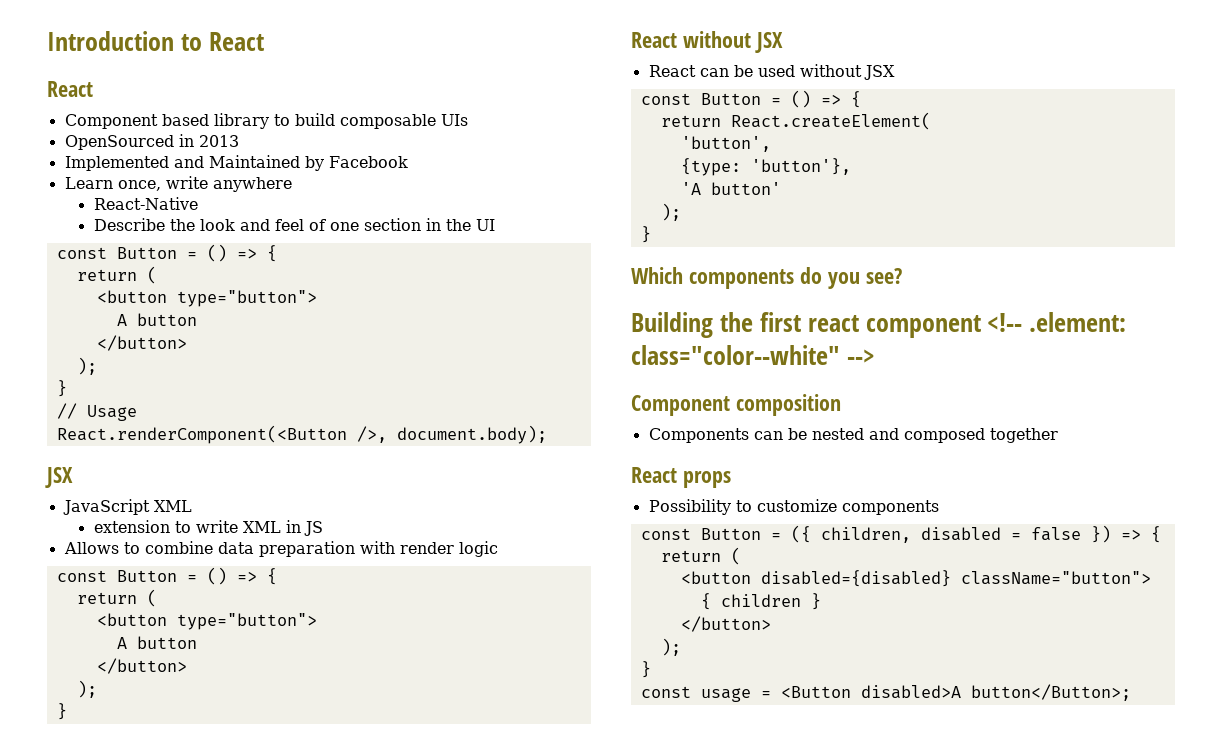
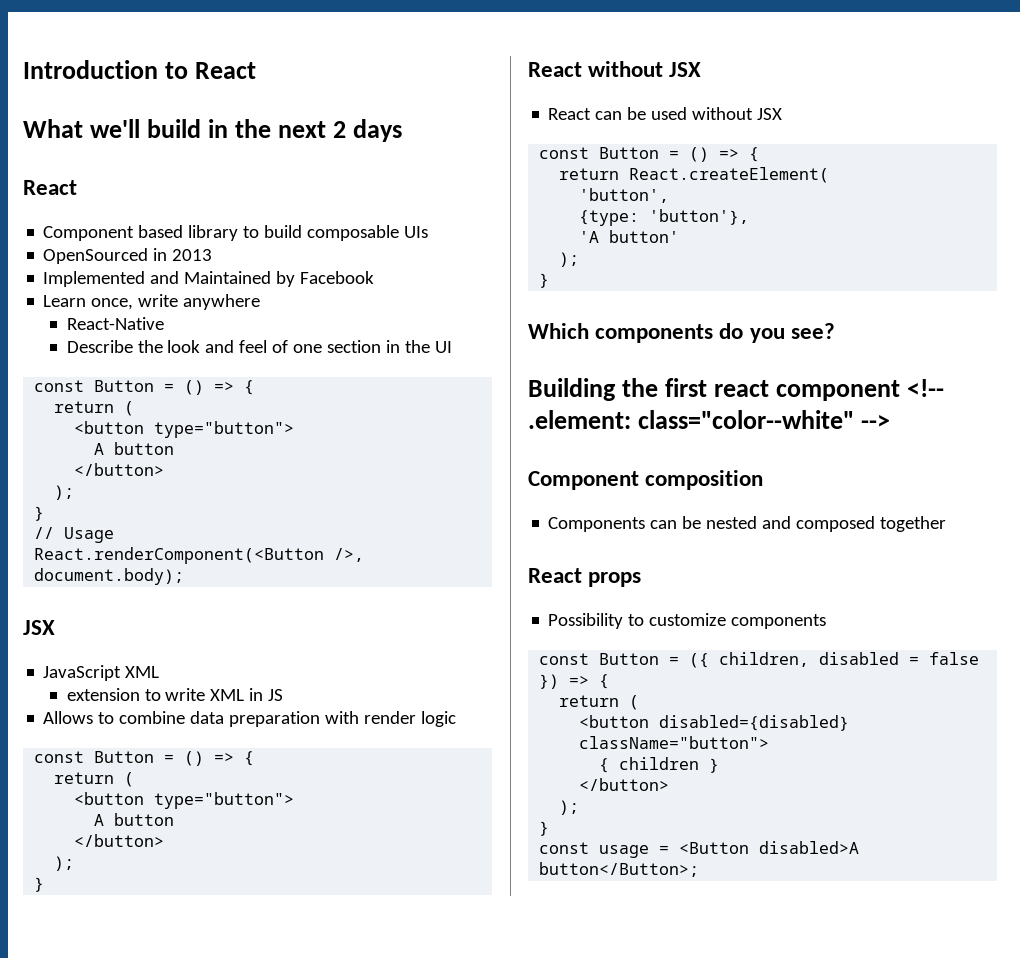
+ What we'll build in the next 2 days

